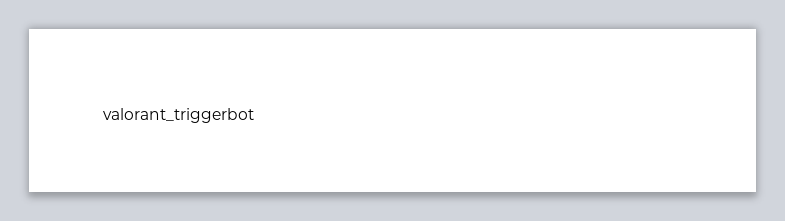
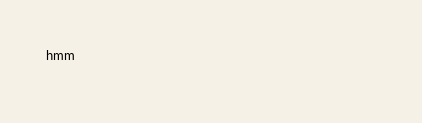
- valorant_triggerbot
+ hmm

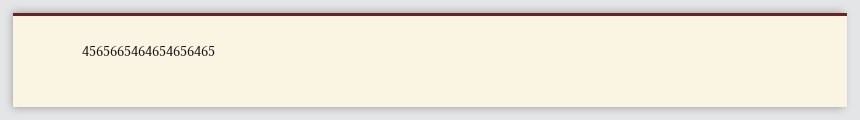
- hmm
+ 4565665464654656465

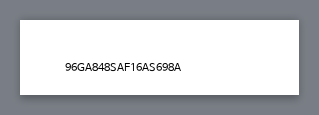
- 4565665464654656465
+ 96GA848SAF16AS698A

